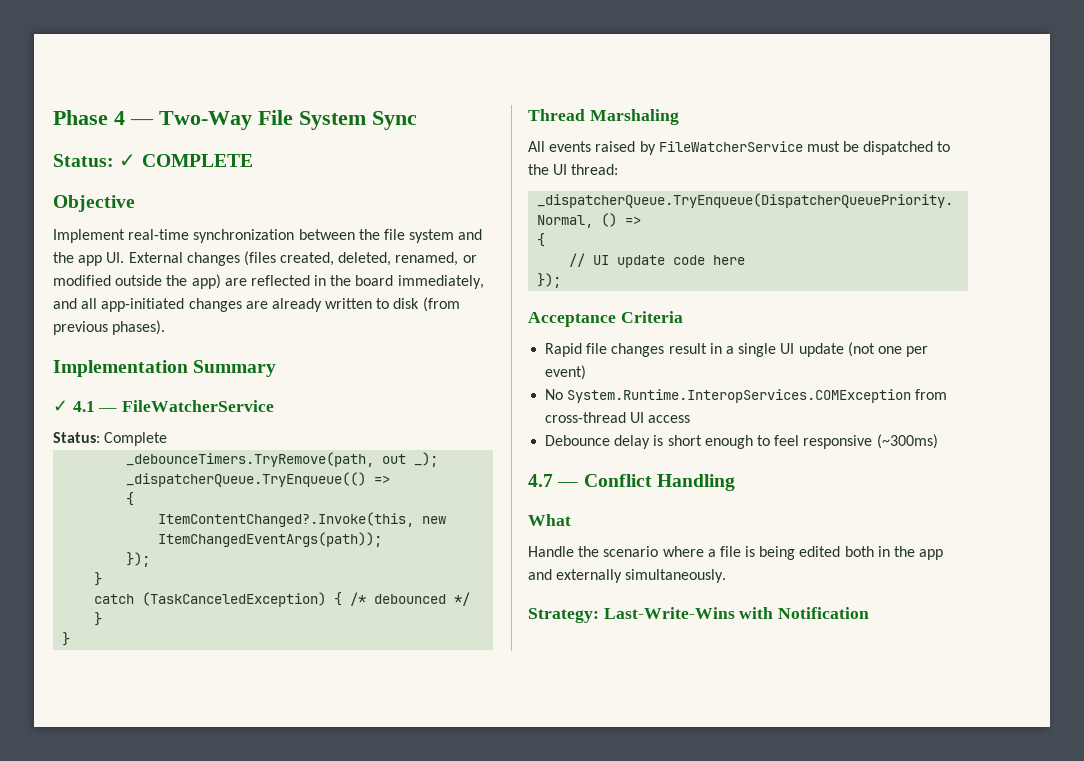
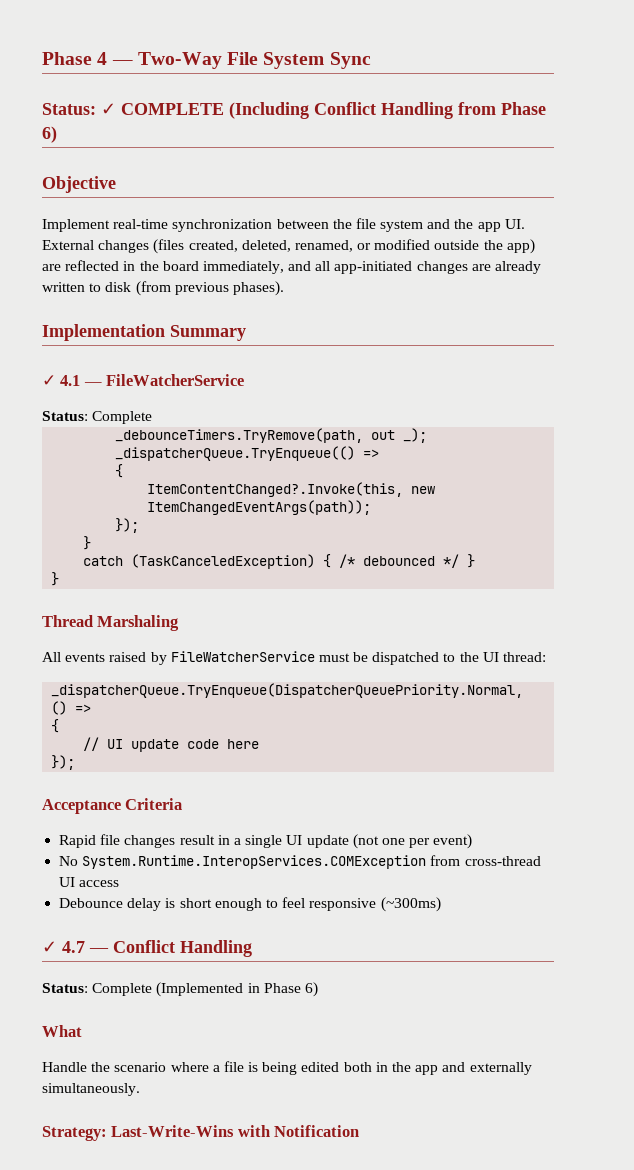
- Status: ✓ COMPLETE
+ Status: ✓ COMPLETE (Including Conflict Handling from Phase 6)
- 4.7 — Conflict Handling
+ ✓ 4.7 — Conflict Handling
+ Status: Complete (Implemented in Phase 6)

